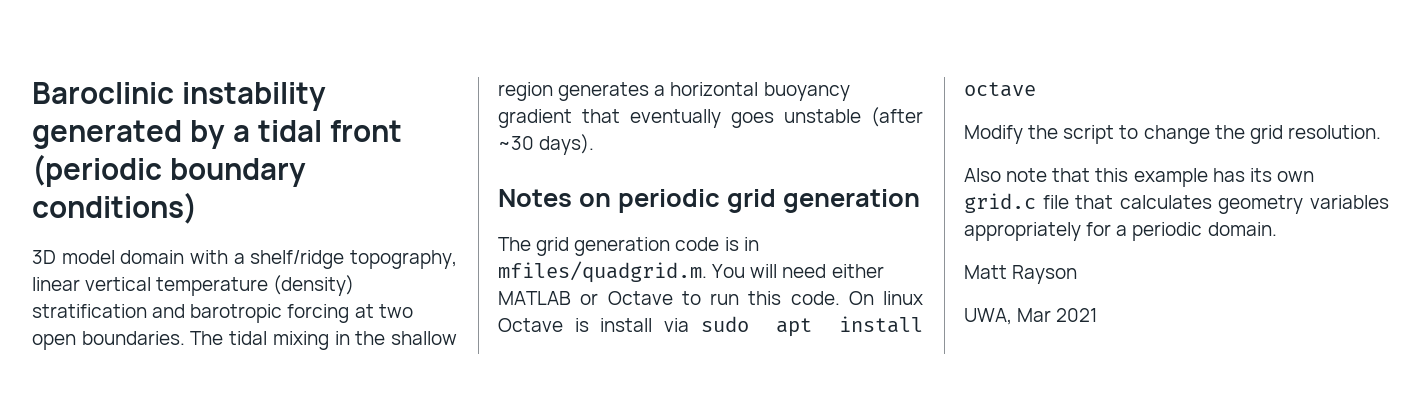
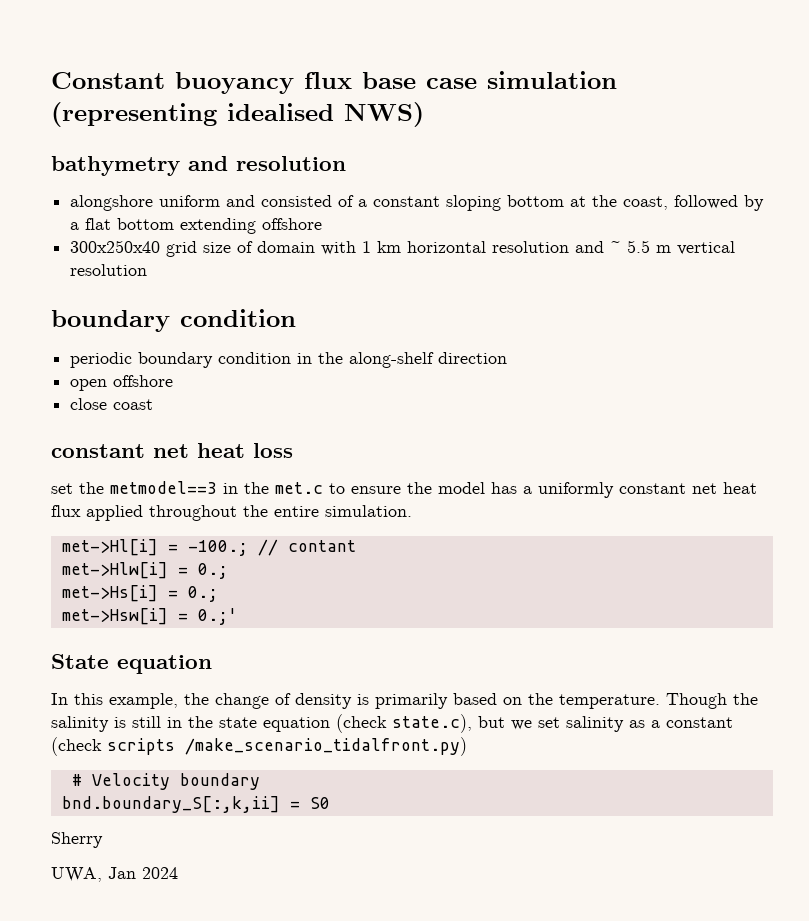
- Baroclinic instability generated by a tidal front (periodic boundary conditions)
- 3D model domain with a shelf/ridge topography, linear vertical temperature (density) stratification and barotropic forcing at two open boundaries. The tidal mixing in the shallow region generates a horizontal buoyancy gradient that eventually goes unstable (after ~30 days).
- Notes on periodic grid generation
- The grid generation code is in mfiles/quadgrid.m. You will need either MATLAB or Octave to run this code. On linux Octave is install via sudo apt install octave
- Modify the script to change the grid resolution.
- Also note that this example has its own grid.c file that calculates geometry variables appropriately for a periodic domain.
- Matt Rayson
+ Constant buoyancy flux base case simulation (representing idealised NWS)
+ bathymetry and resolution
+ alongshore uniform and consisted of a constant sloping bottom at the coast, followed by a flat bottom extending offshore
+ 300x250x40 grid size of domain with 1 km horizontal resolution and ~ 5.5 m vertical resolution
+ boundary condition
+ periodic boundary condition in the along-shelf direction
+ open offshore
+ close coast
+ constant net heat loss
+ set the metmodel==3 in the met.c to ensure the model has a uniformly constant net heat flux applied throughout the entire simulation.
+ met->Hl[i] = -100.; // contant
+ met->Hlw[i] = 0.;
+ met->Hs[i] = 0.;
+ met->Hsw[i] = 0.;'
+ State equation
+ In this example, the change of density is primarily based on the temperature. Though the salinity is still in the state equation (check state.c), but we set salinity as a constant (check scripts /make_scenario_tidalfront.py)
+ # Velocity boundary
+ bnd.boundary_S[:,k,ii] = S0
+ Sherry
- UWA, Mar 2021
+ UWA, Jan 2024

